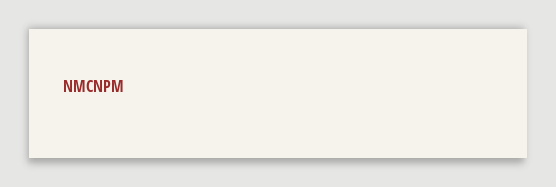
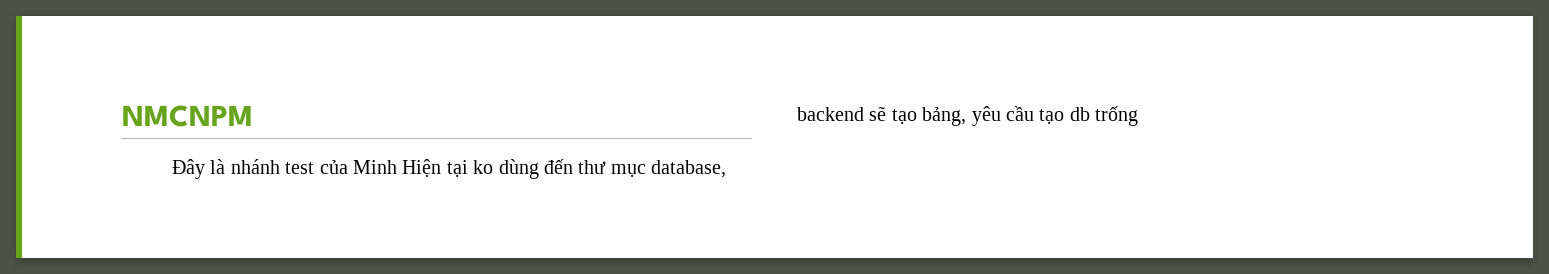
+ Đây là nhánh test của Minh Hiện tại ko dùng đến thư mục database, backend sẽ tạo bảng, yêu cầu tạo db trống

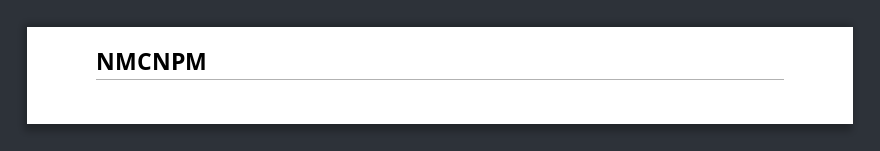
- Đây là nhánh test của Minh Hiện tại ko dùng đến thư mục database, backend sẽ tạo bảng, yêu cầu tạo db trống

